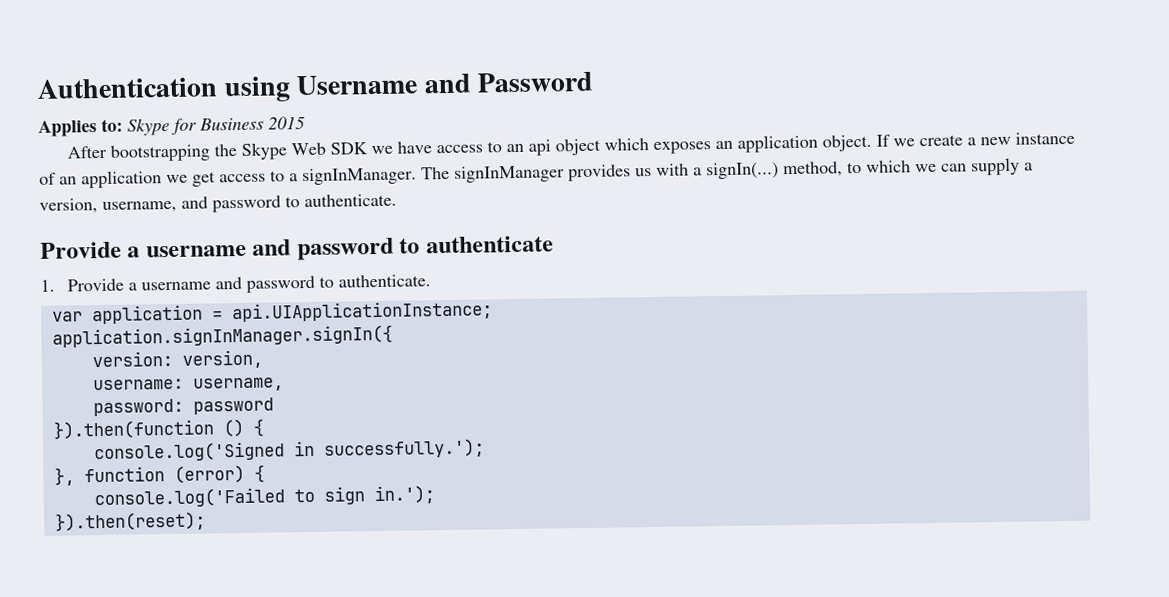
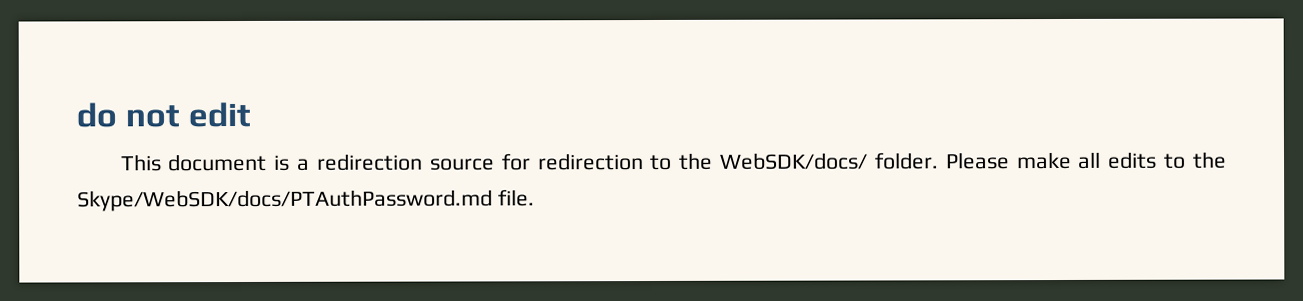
- Authentication using Username and Password
- Applies to: Skype for Business 2015
- After bootstrapping the Skype Web SDK we have access to an api object which exposes an application object. If we create a new instance of an application we get access to a signInManager. The signInManager provides us with a signIn(...) method, to which we can supply a version, username, and password to authenticate.
- Provide a username and password to authenticate
- 1. Provide a username and password to authenticate.
- var application = api.UIApplicationInstance;
- application.signInManager.signIn({
- version: version,
- username: username,
- password: password
- }).then(function () {
- console.log('Signed in successfully.');
- }, function (error) {
- console.log('Failed to sign in.');
- }).then(reset);
+ do not edit
+ This document is a redirection source for redirection to the WebSDK/docs/ folder. Please make all edits to the Skype/WebSDK/docs/PTAuthPassword.md file.

